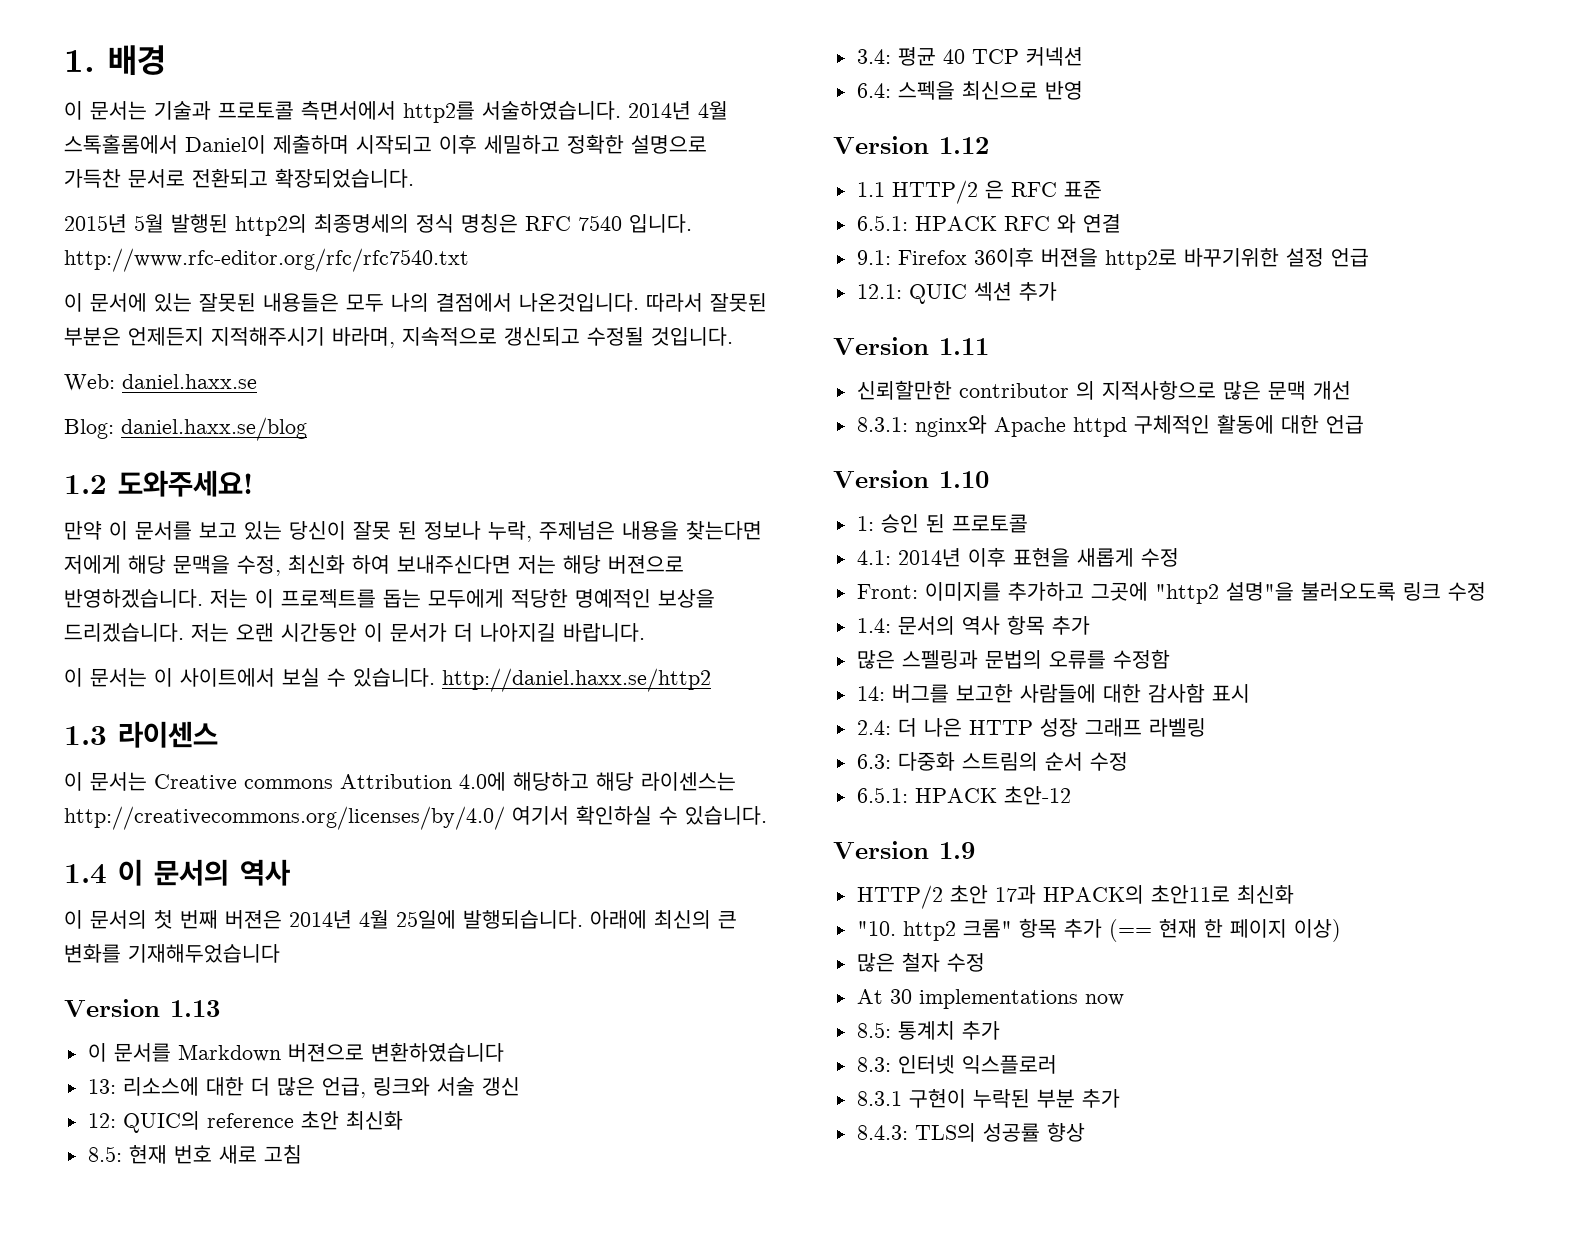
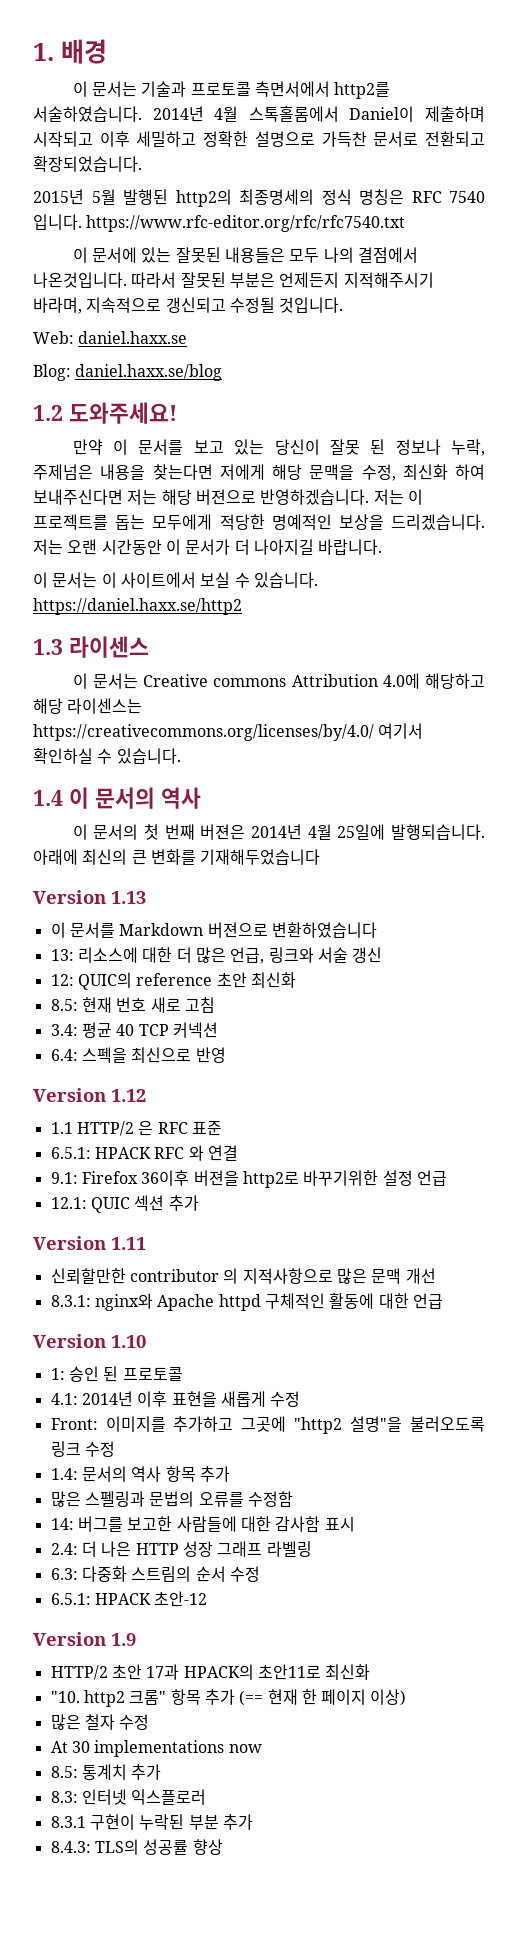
- 2015년 5월 발행된 http2의 최종명세의 정식 명칭은 RFC 7540 입니다. http://www.rfc-editor.org/rfc/rfc7540.txt
+ 2015년 5월 발행된 http2의 최종명세의 정식 명칭은 RFC 7540 입니다. https://www.rfc-editor.org/rfc/rfc7540.txt
- 이 문서는 이 사이트에서 보실 수 있습니다. http://daniel.haxx.se/http2
+ 이 문서는 이 사이트에서 보실 수 있습니다. https://daniel.haxx.se/http2
- 이 문서는 Creative commons Attribution 4.0에 해당하고 해당 라이센스는 http://creativecommons.org/licenses/by/4.0/ 여기서 확인하실 수 있습니다.
+ 이 문서는 Creative commons Attribution 4.0에 해당하고 해당 라이센스는 https://creativecommons.org/licenses/by/4.0/ 여기서 확인하실 수 있습니다.

